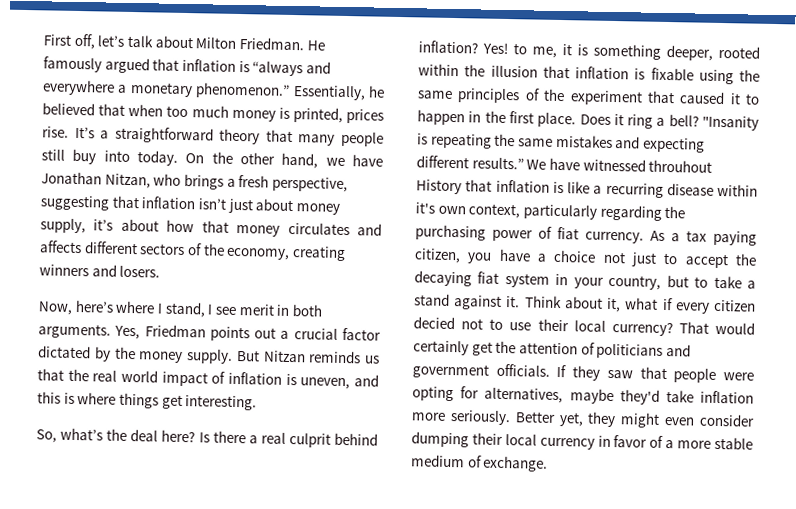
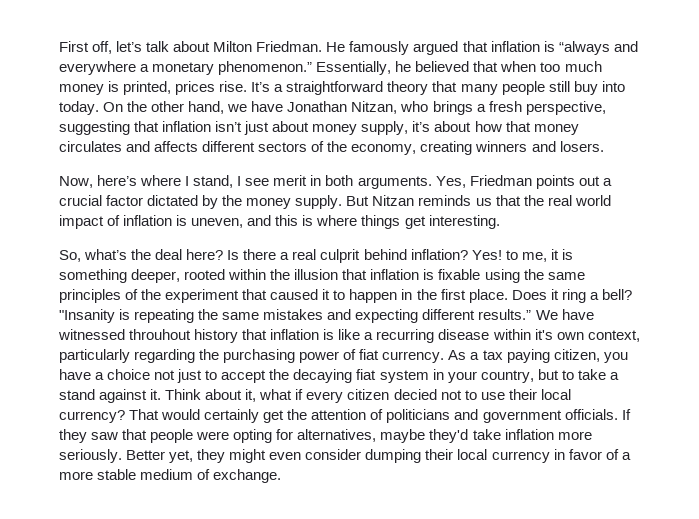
- We have witnessed throuhout History that inflation is like a recurring disease within it's own context, particularly regarding the purchasing power of fiat currency.
+ We have witnessed throuhout history that inflation is like a recurring disease within it's own context, particularly regarding the purchasing power of fiat currency.

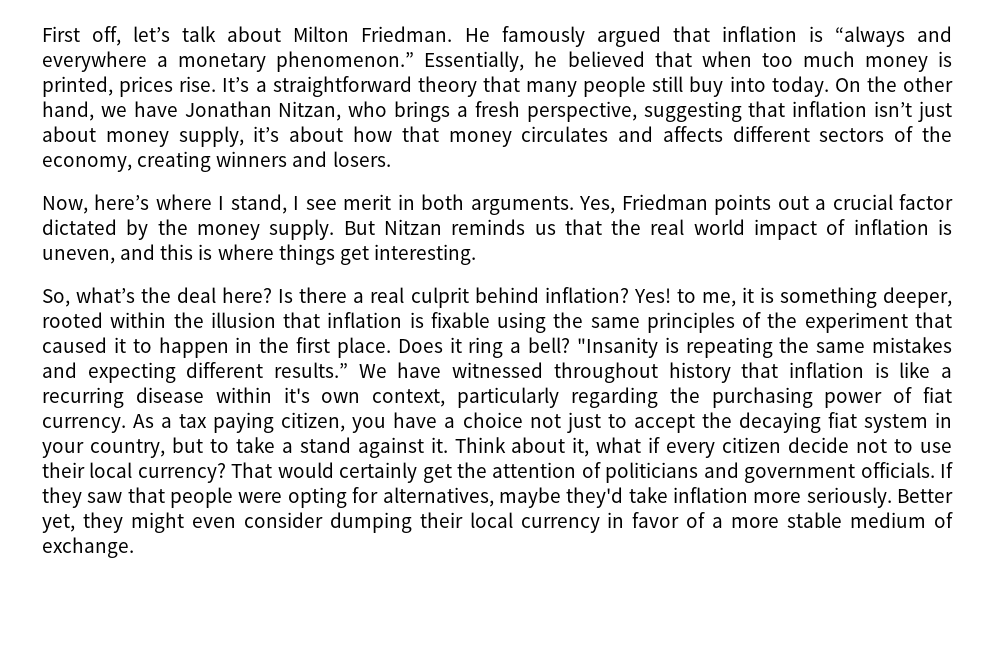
- We have witnessed throuhout history that inflation is like a recurring disease within it's own context, particularly regarding the purchasing power of fiat currency.
+ We have witnessed throughout history that inflation is like a recurring disease within it's own context, particularly regarding the purchasing power of fiat currency.
- Think about it, what if every citizen decied not to use their local currency?
+ Think about it, what if every citizen decide not to use their local currency?

